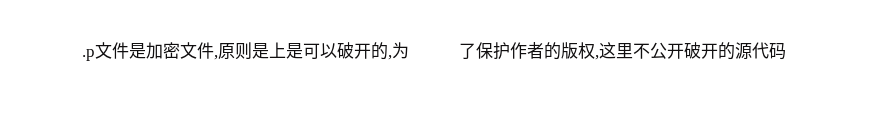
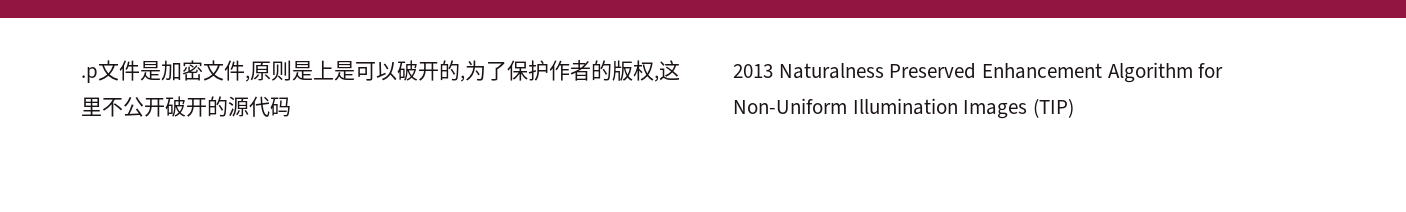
+ 2013 Naturalness Preserved Enhancement Algorithm for Non-Uniform Illumination Images (TIP)

